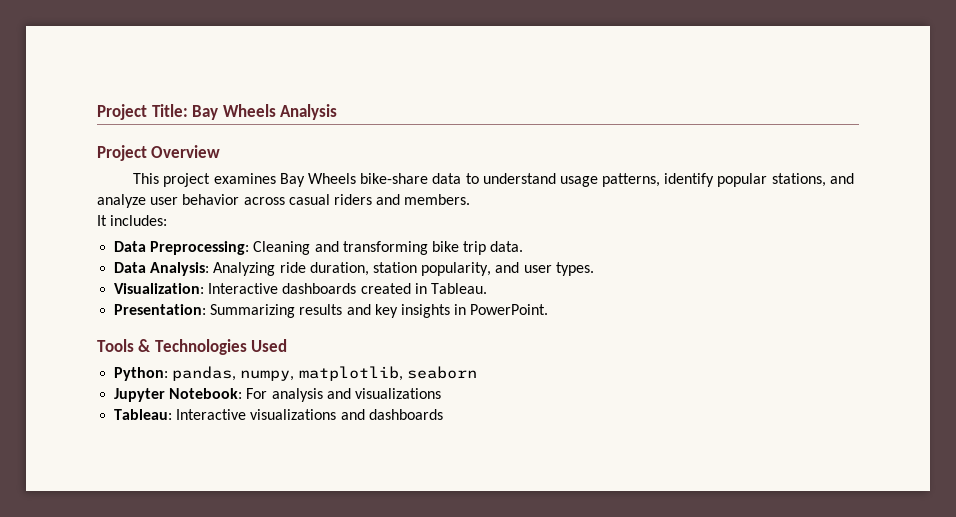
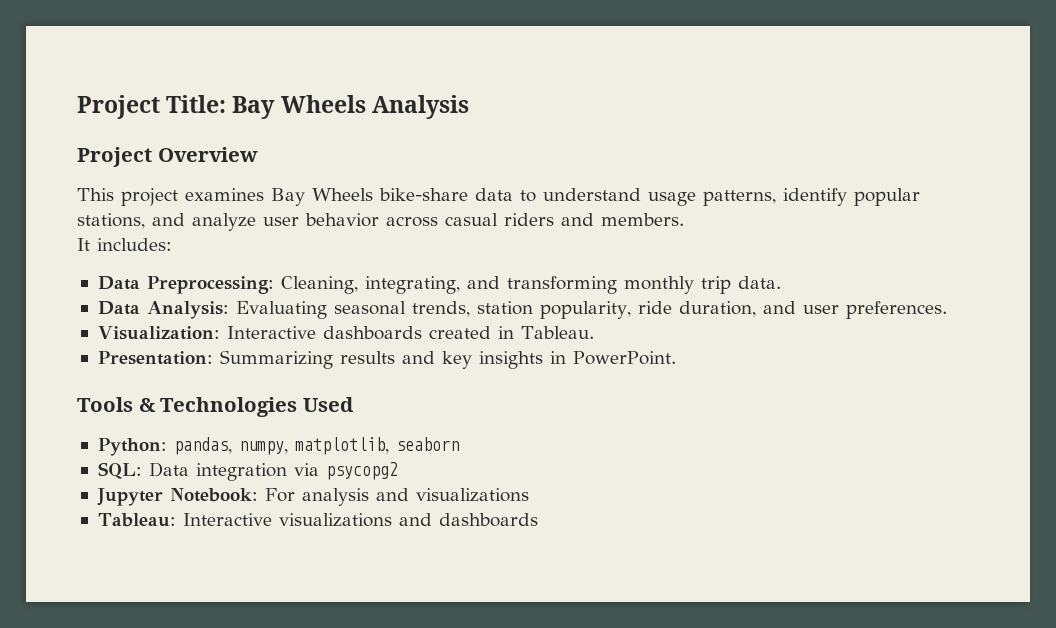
- Data Preprocessing: Cleaning and transforming bike trip data.
+ Data Preprocessing: Cleaning, integrating, and transforming monthly trip data.
- Data Analysis: Analyzing ride duration, station popularity, and user types.
+ Data Analysis: Evaluating seasonal trends, station popularity, ride duration, and user preferences.
+ SQL: Data integration via psycopg2

